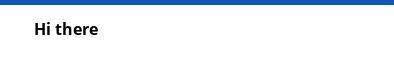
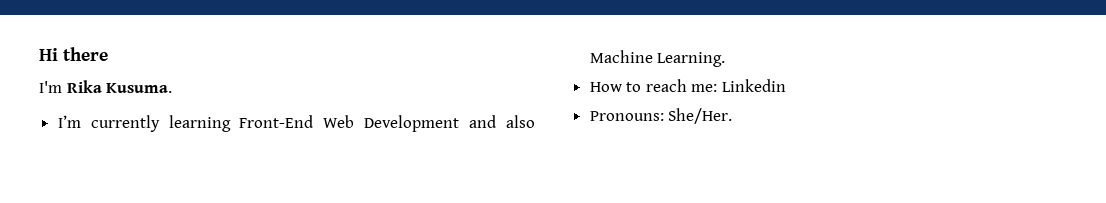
+ I'm Rika Kusuma.
+ I’m currently learning Front-End Web Development and also Machine Learning.
+ How to reach me: Linkedin
+ Pronouns: She/Her.

